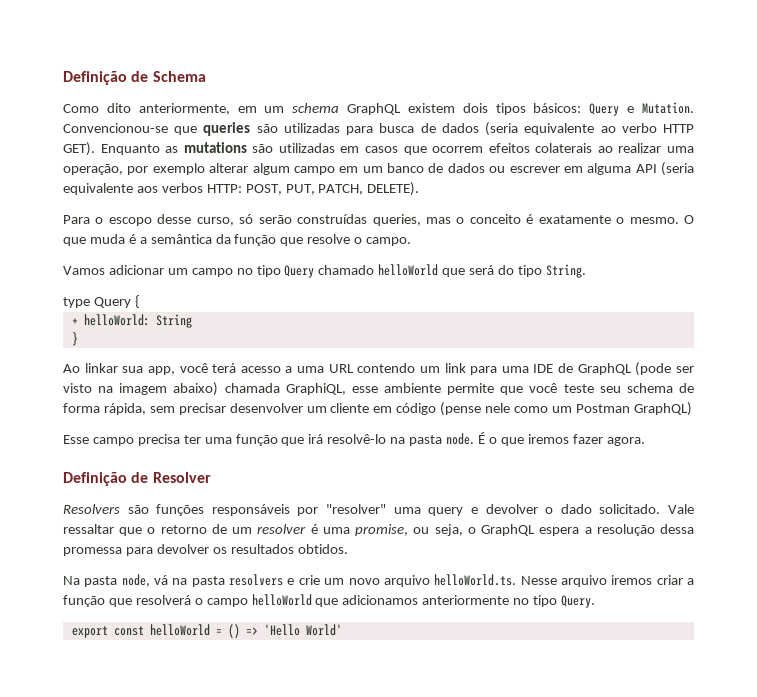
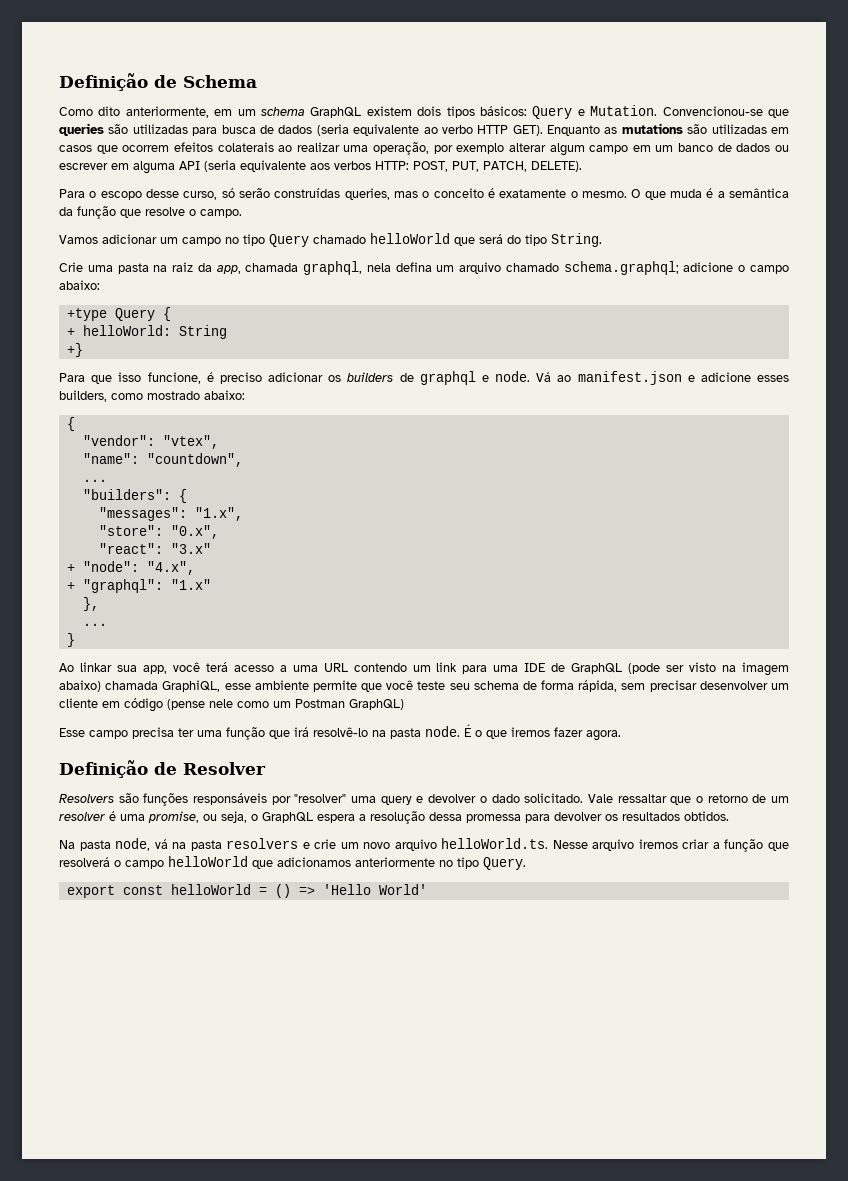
- type Query {
+ Crie uma pasta na raiz da app, chamada graphql, nela defina um arquivo chamado schema.graphql; adicione o campo abaixo:
+ +type Query {
+ +}
+ Para que isso funcione, é preciso adicionar os builders de graphql e node. Vá ao manifest.json e adicione esses builders, como mostrado abaixo:
+ {
+ "vendor": "vtex",
+ "name": "countdown",
+ ...
+ "builders": {
+ "messages": "1.x",
+ "store": "0.x",
+ "react": "3.x"
+ + "node": "4.x",
+ + "graphql": "1.x"
+ },
+ ...

